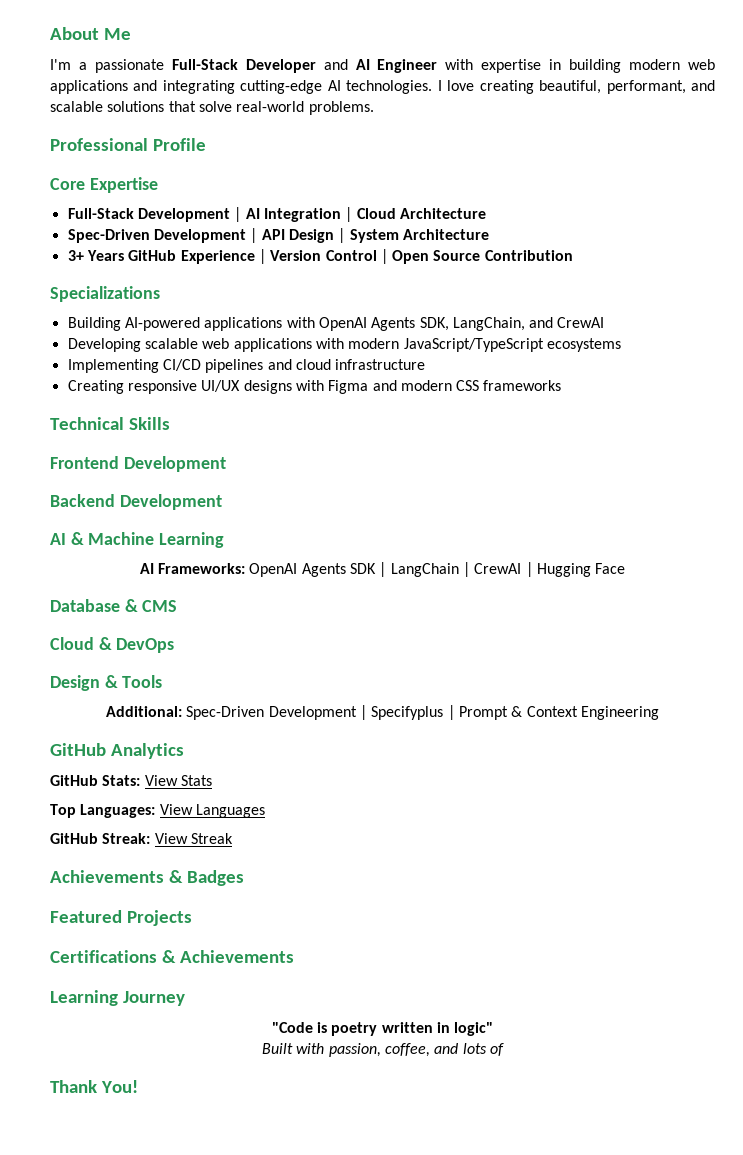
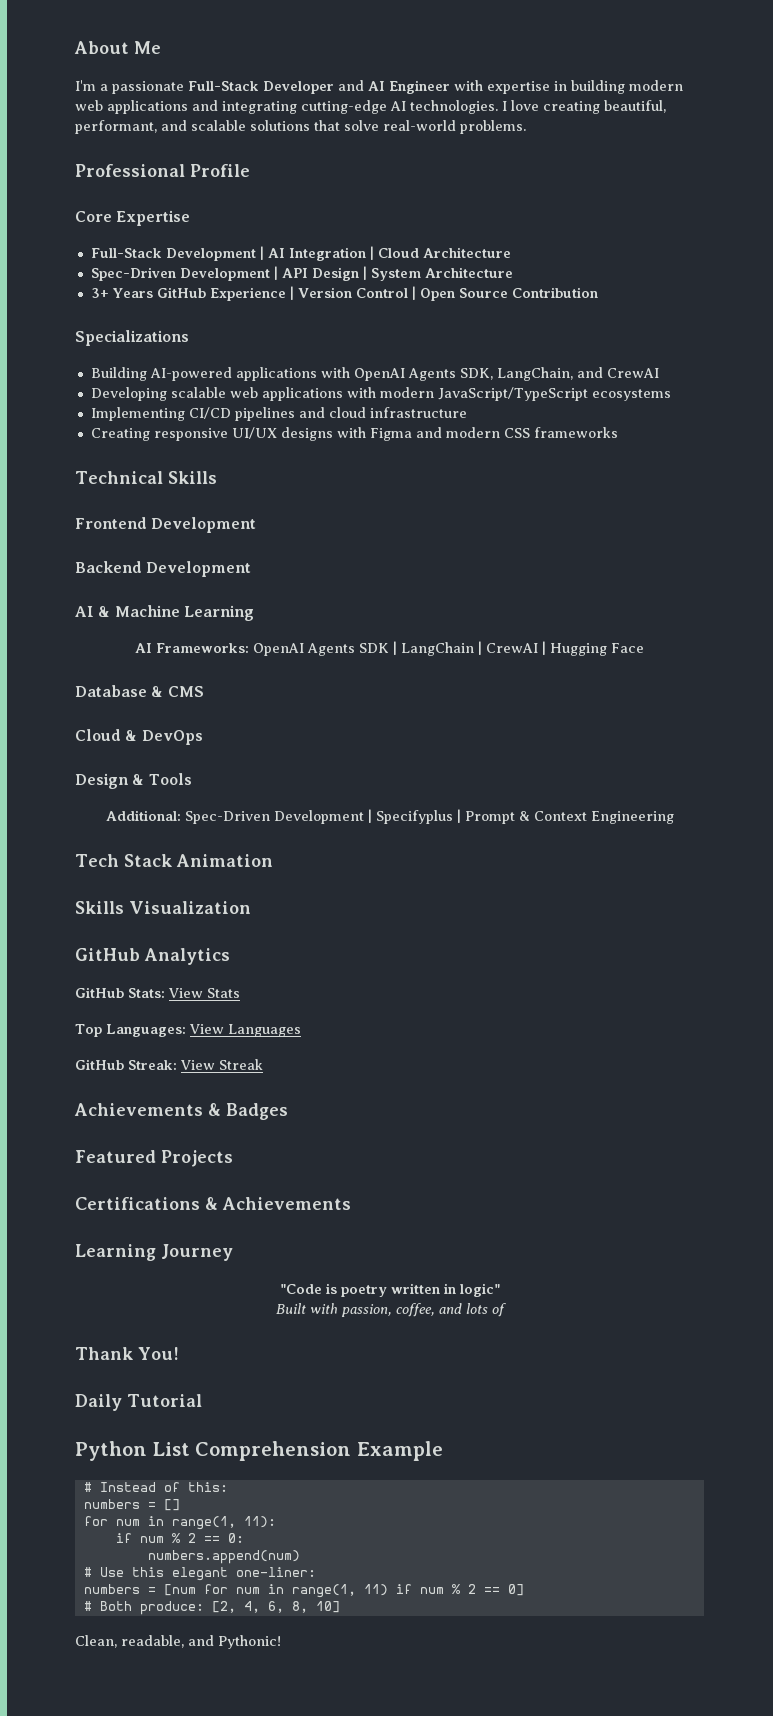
+ Tech Stack Animation
+ Skills Visualization
+ Daily Tutorial
+ Python List Comprehension Example
+ # Instead of this:
+ numbers = []
+ for num in range(1, 11):
+ if num % 2 == 0:
+ numbers.append(num)
+ # Use this elegant one-liner:
+ numbers = [num for num in range(1, 11) if num % 2 == 0]
+ # Both produce: [2, 4, 6, 8, 10]
+ Clean, readable, and Pythonic!

